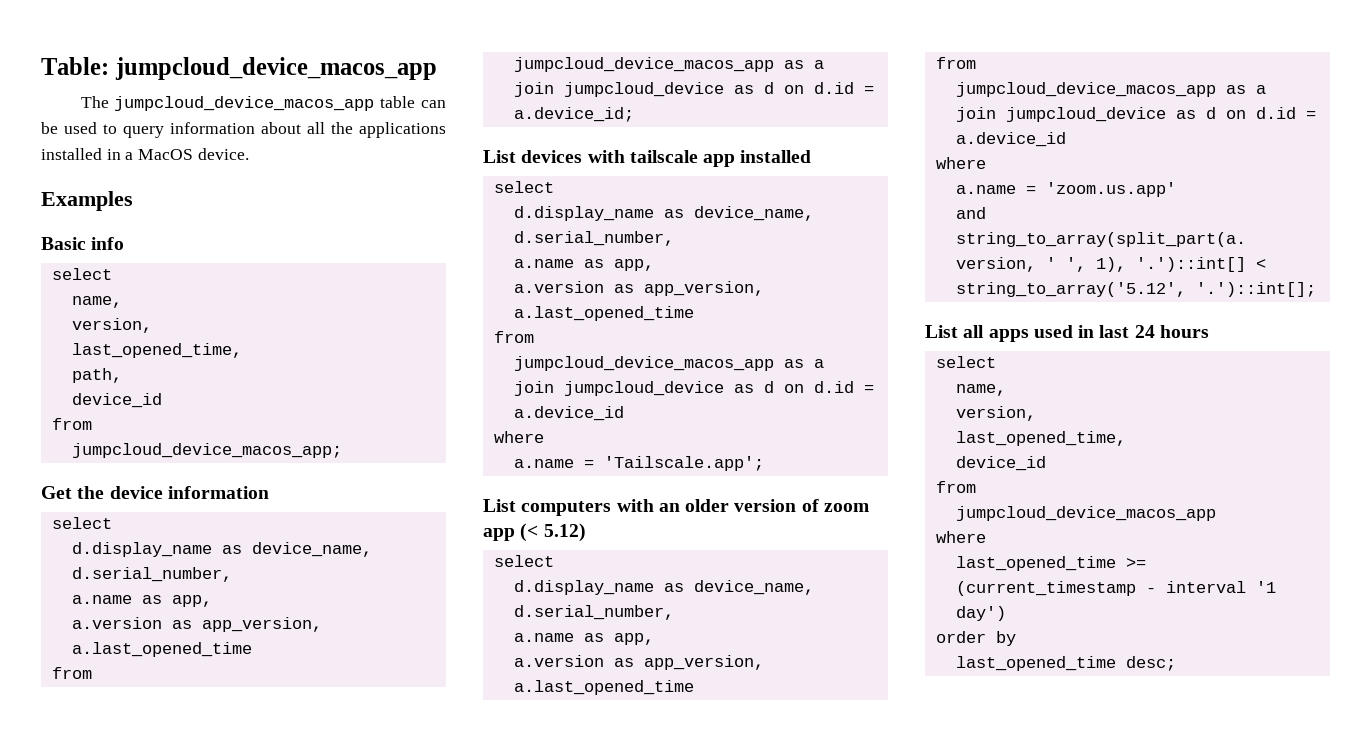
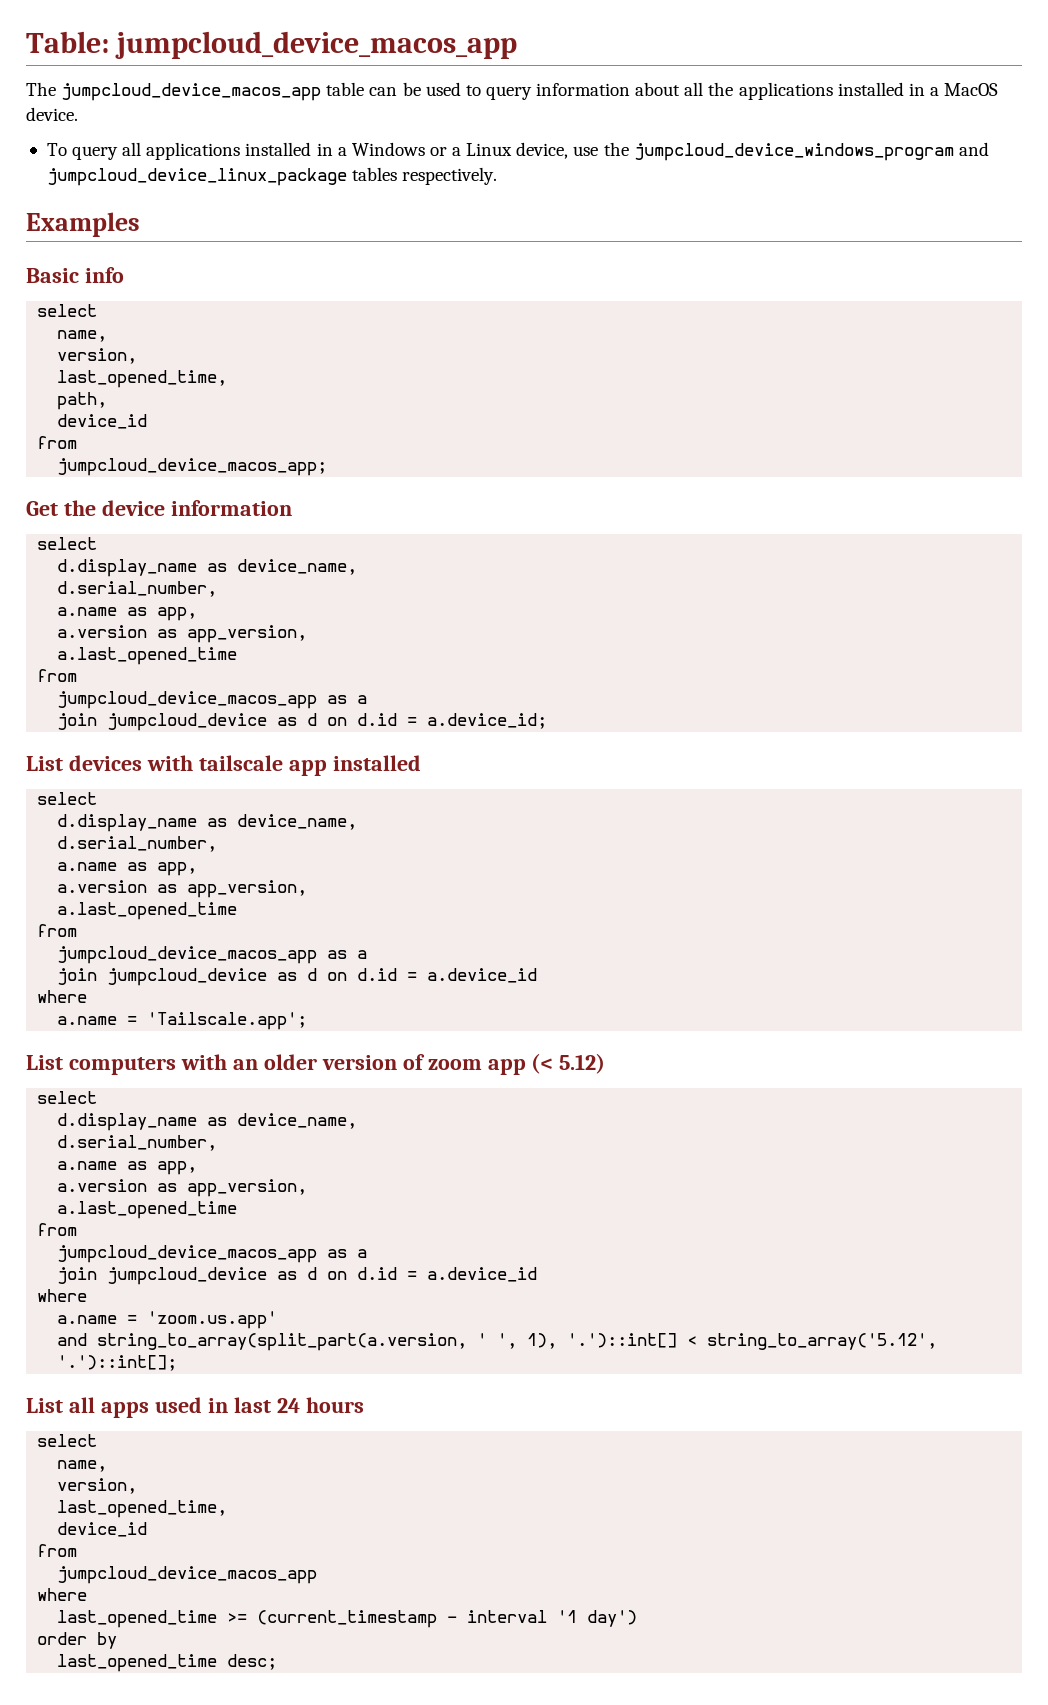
+ To query all applications installed in a Windows or a Linux device, use the jumpcloud_device_windows_program and jumpcloud_device_linux_package tables respectively.

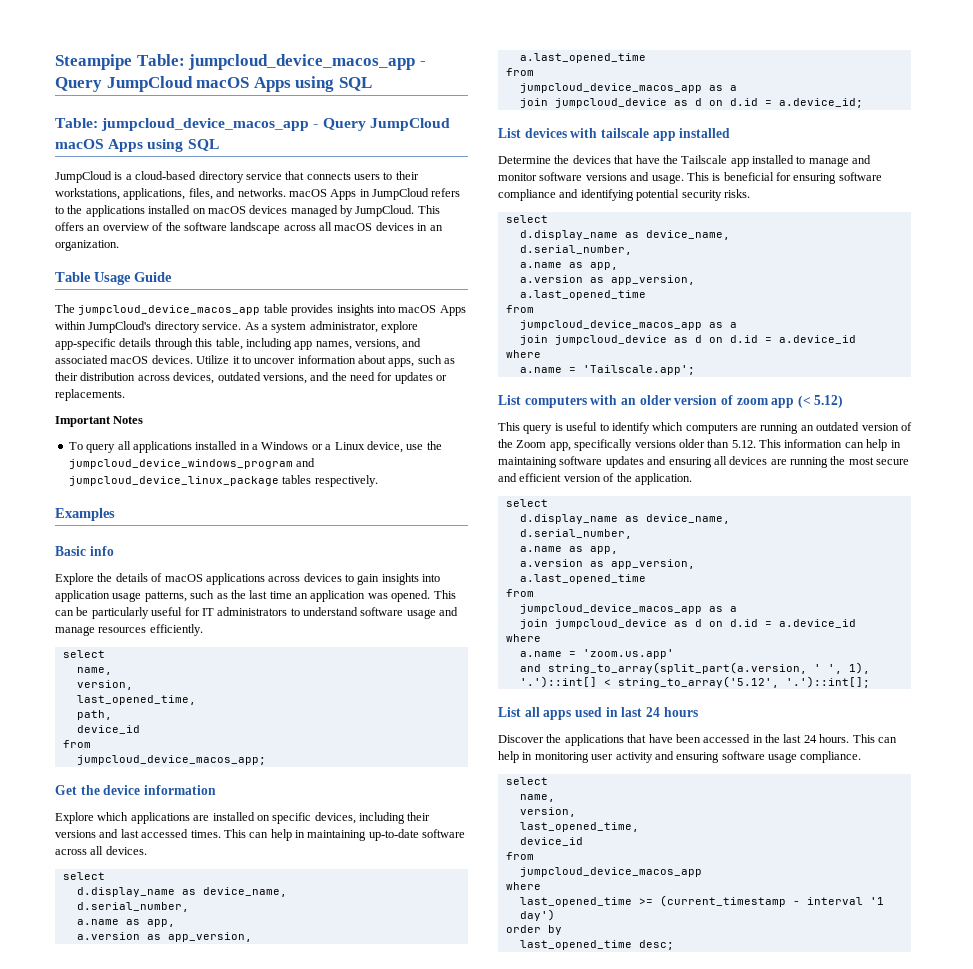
- Table: jumpcloud_device_macos_app
- The jumpcloud_device_macos_app table can be used to query information about all the applications installed in a MacOS device.
+ Steampipe Table: jumpcloud_device_macos_app - Query JumpCloud macOS Apps using SQL
+ Table: jumpcloud_device_macos_app - Query JumpCloud macOS Apps using SQL
+ JumpCloud is a cloud-based directory service that connects users to their workstations, applications, files, and networks. macOS Apps in JumpCloud refers to the applications installed on macOS devices managed by JumpCloud. This offers an overview of the software landscape across all macOS devices in an organization.
+ Table Usage Guide
+ The jumpcloud_device_macos_app table provides insights into macOS Apps within JumpCloud's directory service. As a system administrator, explore app-specific details through this table, including app names, versions, and associated macOS devices. Utilize it to uncover information about apps, such as their distribution across devices, outdated versions, and the need for updates or replacements.
+ Important Notes
+ Explore the details of macOS applications across devices to gain insights into application usage patterns, such as the last time an application was opened. This can be particularly useful for IT administrators to understand software usage and manage resources efficiently.
+ Explore which applications are installed on specific devices, including their versions and last accessed times. This can help in maintaining up-to-date software across all devices.
+ Determine the devices that have the Tailscale app installed to manage and monitor software versions and usage. This is beneficial for ensuring software compliance and identifying potential security risks.
+ This query is useful to identify which computers are running an outdated version of the Zoom app, specifically versions older than 5.12. This information can help in maintaining software updates and ensuring all devices are running the most secure and efficient version of the application.
+ Discover the applications that have been accessed in the last 24 hours. This can help in monitoring user activity and ensuring software usage compliance.

